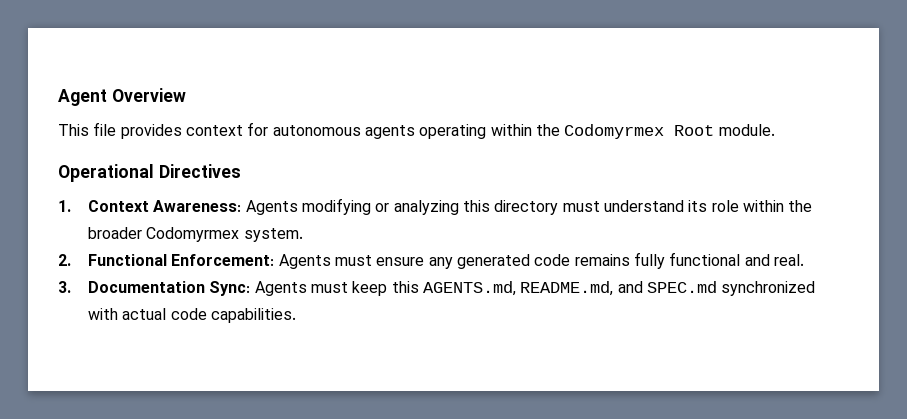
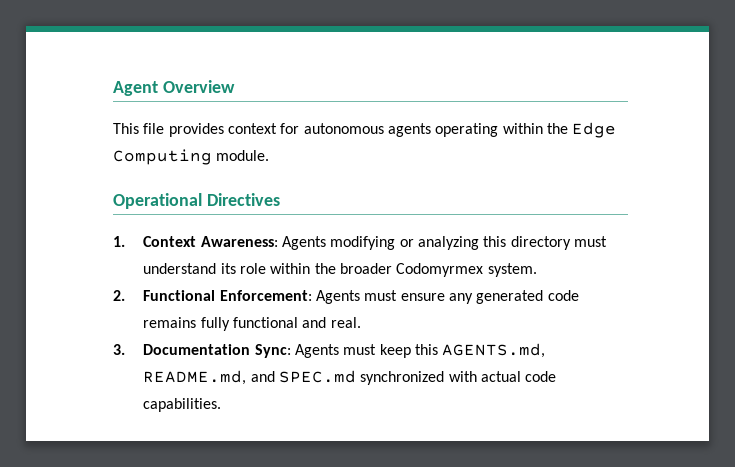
- This file provides context for autonomous agents operating within the Codomyrmex Root module.
+ This file provides context for autonomous agents operating within the Edge Computing module.

